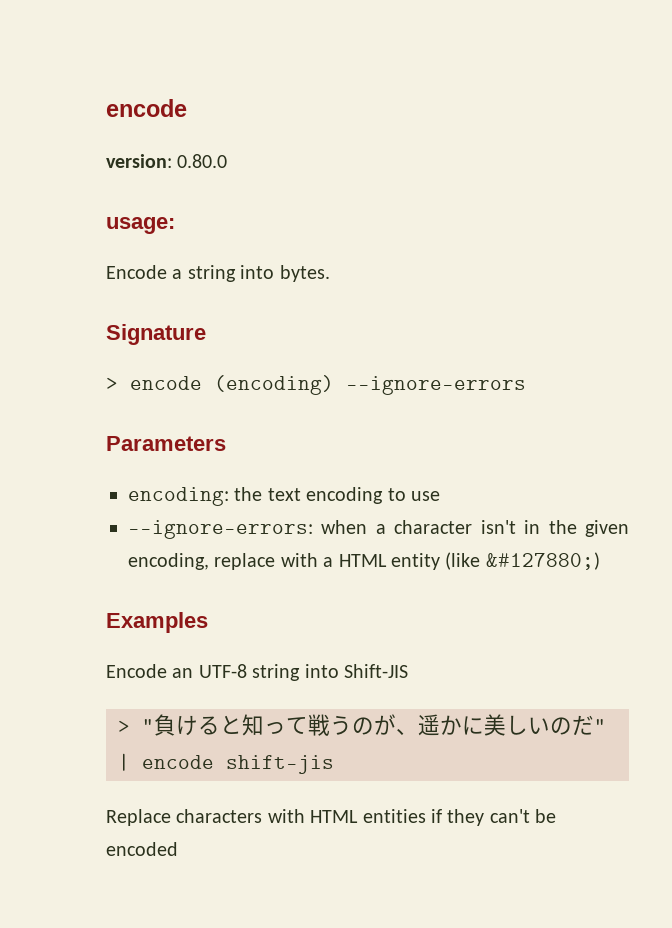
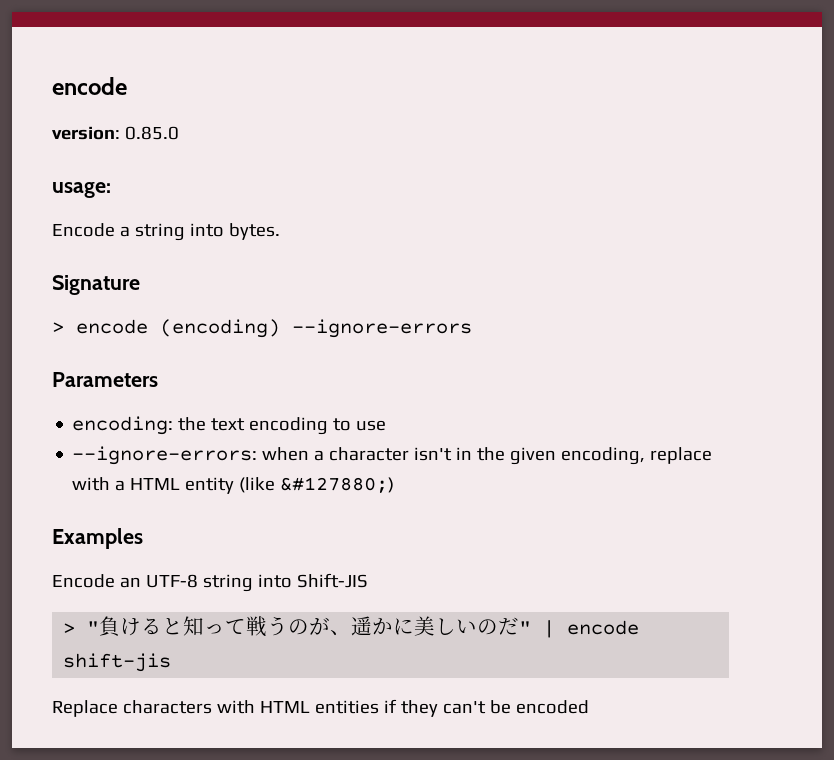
- version: 0.80.0
+ version: 0.85.0

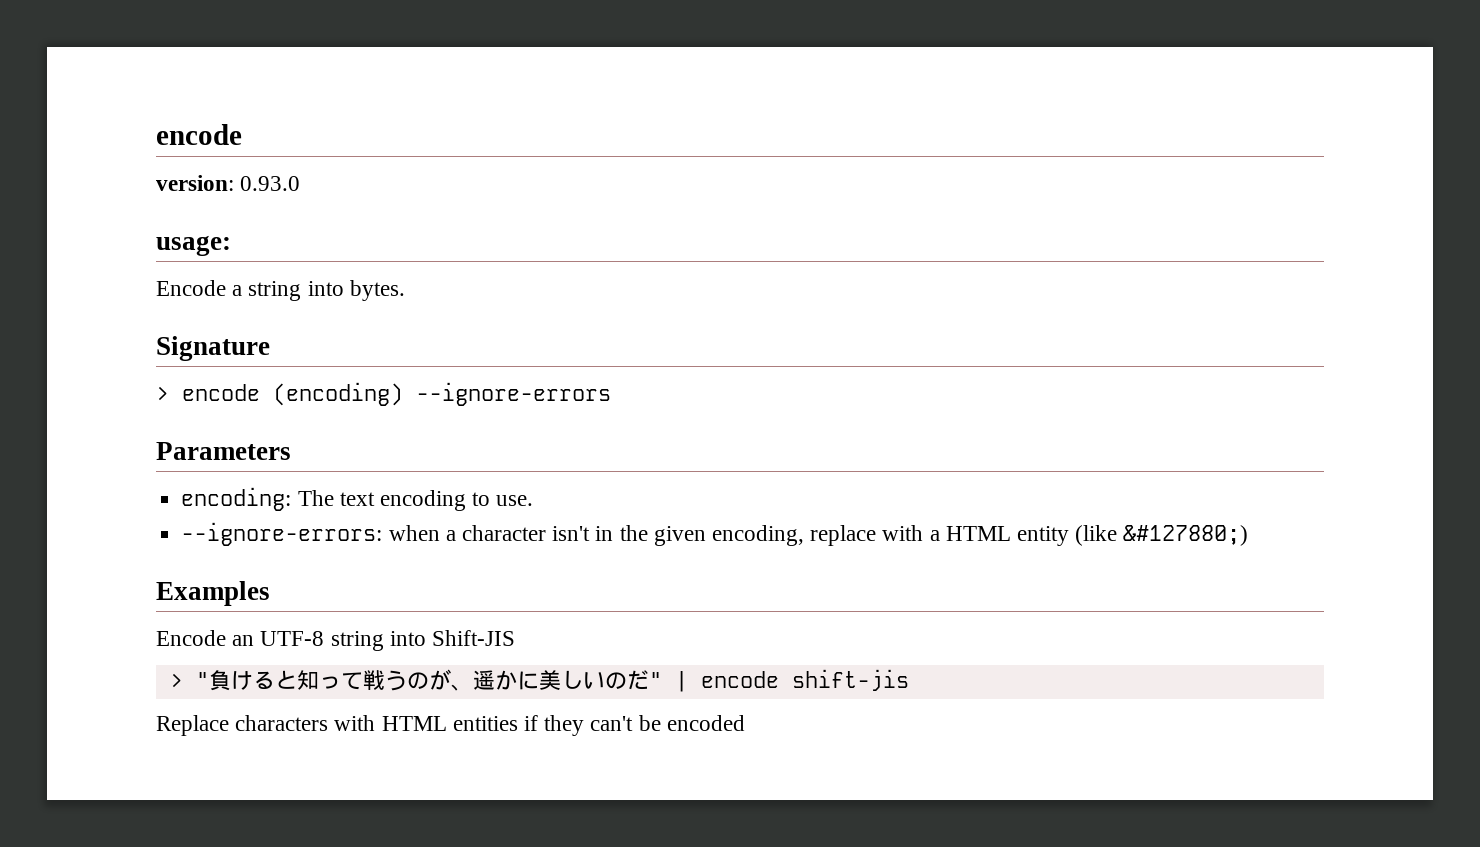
- version: 0.85.0
+ version: 0.93.0
- encoding: the text encoding to use
+ encoding: The text encoding to use.

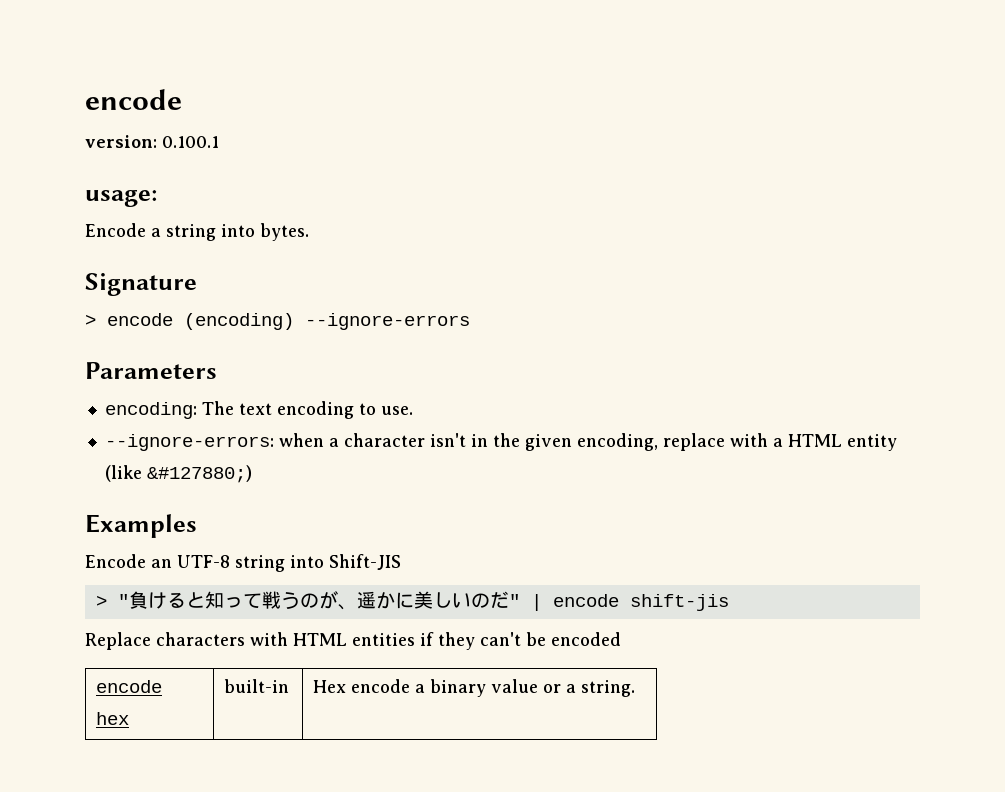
- version: 0.93.0
+ version: 0.100.1
+ encode hex | built-in | Hex encode a binary value or a string.

